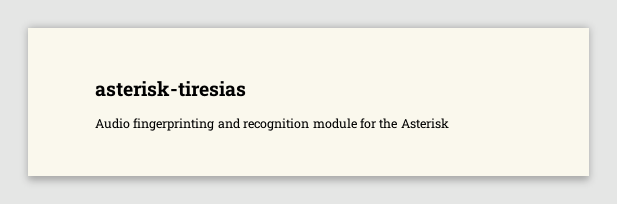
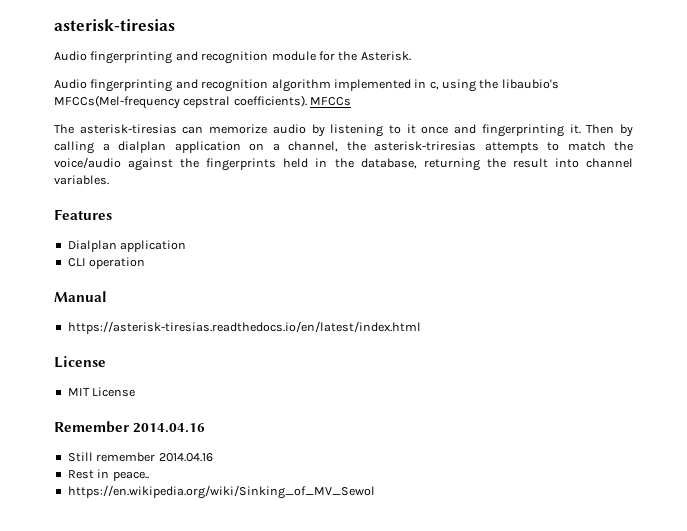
- Audio fingerprinting and recognition module for the Asterisk
+ Audio fingerprinting and recognition module for the Asterisk.
+ Audio fingerprinting and recognition algorithm implemented in c, using the libaubio's MFCCs(Mel-frequency cepstral coefficients). MFCCs
+ The asterisk-tiresias can memorize audio by listening to it once and fingerprinting it. Then by calling a dialplan application on a channel, the asterisk-triresias attempts to match the voice/audio against the fingerprints held in the database, returning the result into channel variables.
+ Features
+ Dialplan application
+ CLI operation
+ Manual
+ https://asterisk-tiresias.readthedocs.io/en/latest/index.html
+ License
+ MIT License
+ Remember 2014.04.16
+ Still remember 2014.04.16
+ Rest in peace..
+ https://en.wikipedia.org/wiki/Sinking_of_MV_Sewol

